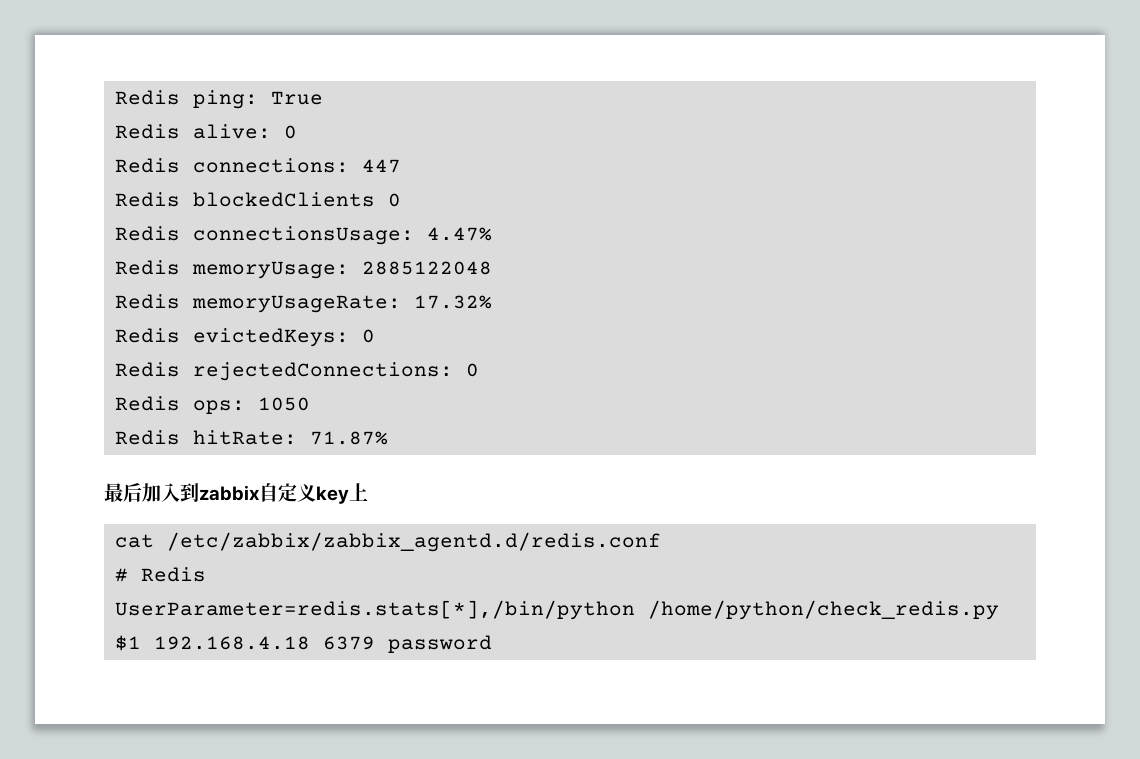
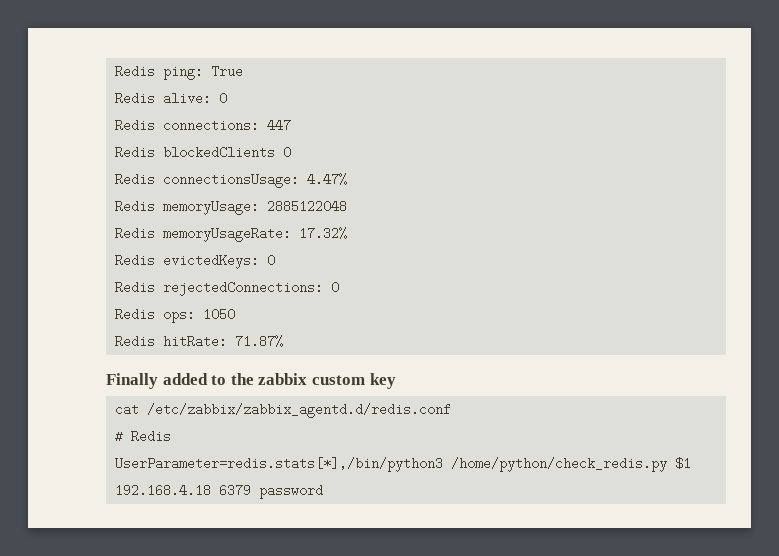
- 最后加入到zabbix自定义key上
+ Finally added to the zabbix custom key
- UserParameter=redis.stats[*],/bin/python /home/python/check_redis.py $1 192.168.4.18 6379 password
+ UserParameter=redis.stats[*],/bin/python3 /home/python/check_redis.py $1 192.168.4.18 6379 password

